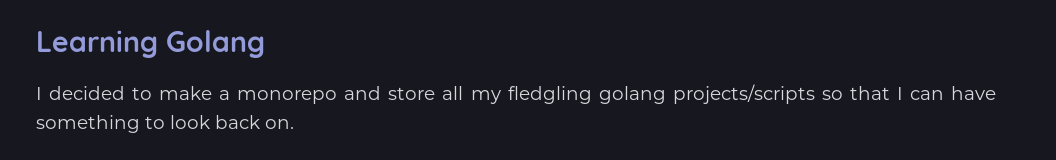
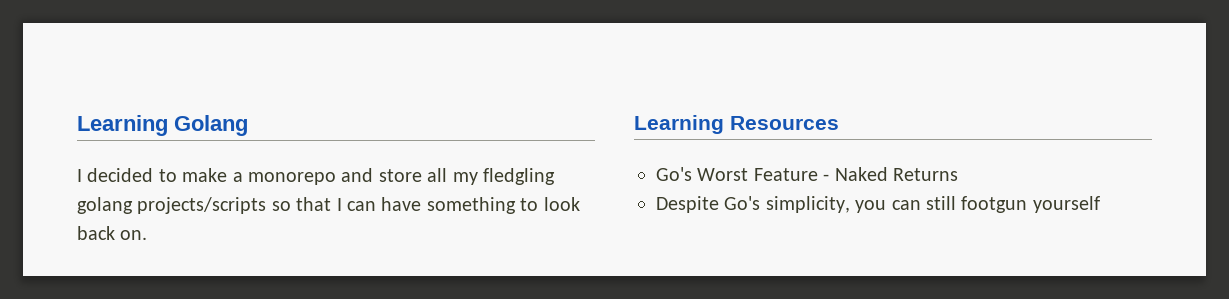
+ Learning Resources
+ Go's Worst Feature - Naked Returns
+ Despite Go's simplicity, you can still footgun yourself

